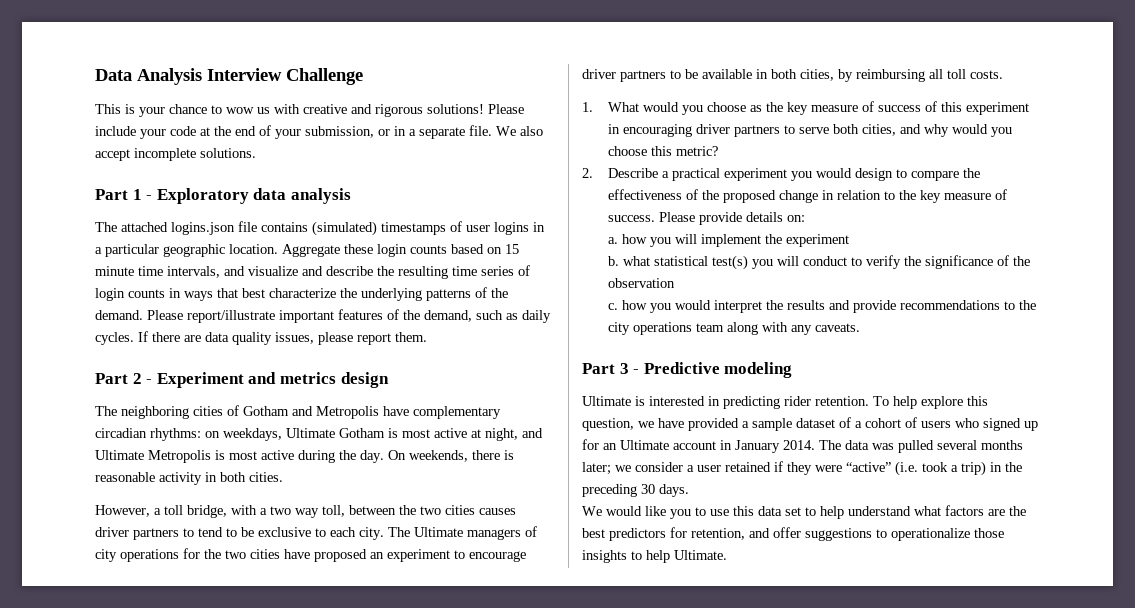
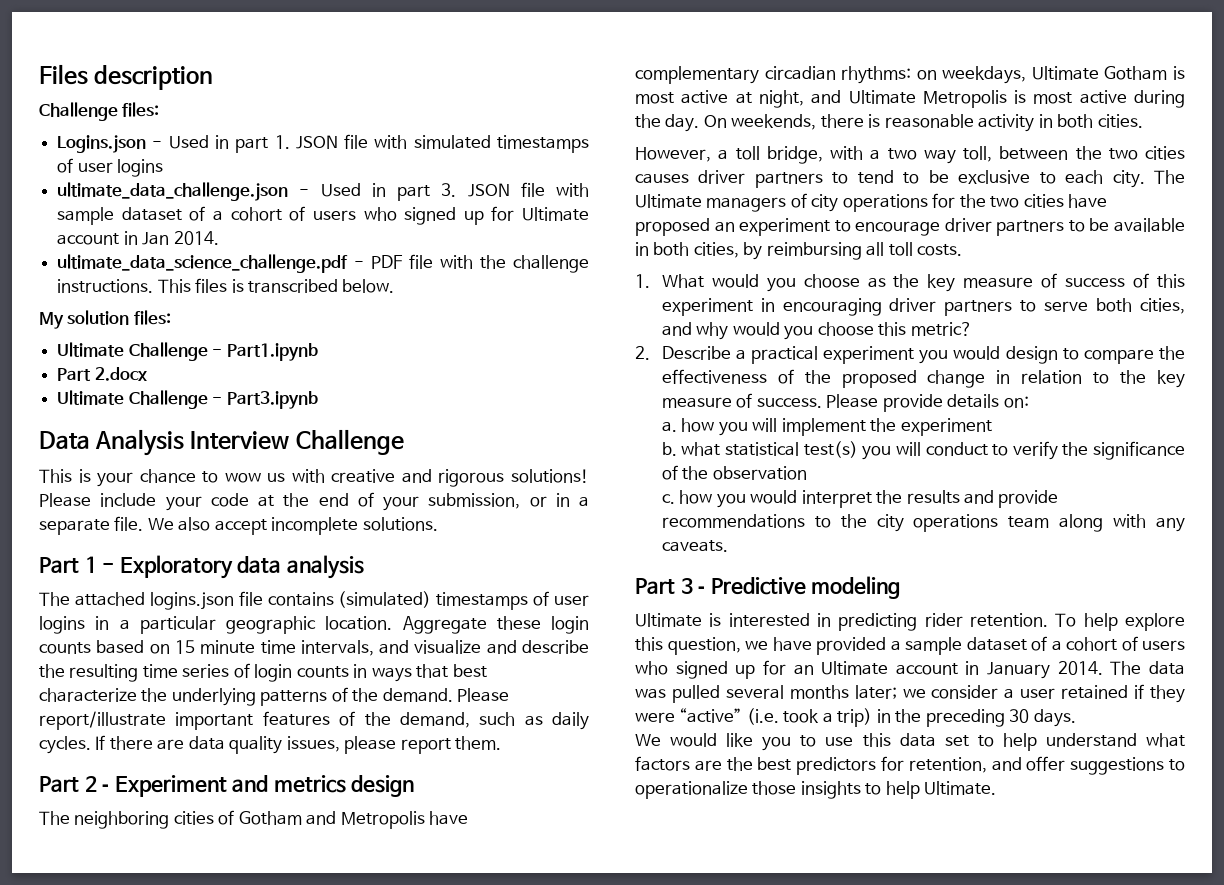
+ Files description
+ Challenge files:
+ Logins.json - Used in part 1. JSON file with simulated timestamps of user logins
+ ultimate_data_challenge.json - Used in part 3. JSON file with sample dataset of a cohort of users who signed up for Ultimate account in Jan 2014.
+ ultimate_data_science_challenge.pdf - PDF file with the challenge instructions. This files is transcribed below.
+ My solution files:
+ Ultimate Challenge - Part1.ipynb
+ Part 2.docx
+ Ultimate Challenge - Part3.ipynb

